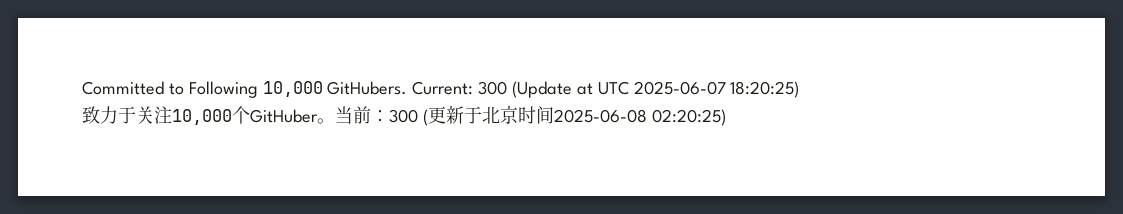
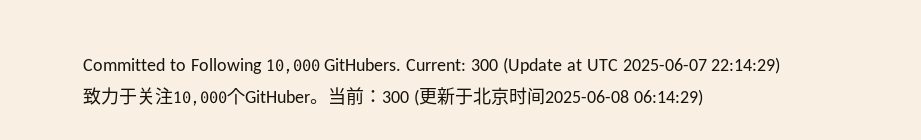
- Current: 300 (Update at UTC 2025-06-07 18:20:25)
+ Current: 300 (Update at UTC 2025-06-07 22:14:29)
- 当前：300 (更新于北京时间2025-06-08 02:20:25)
+ 当前：300 (更新于北京时间2025-06-08 06:14:29)

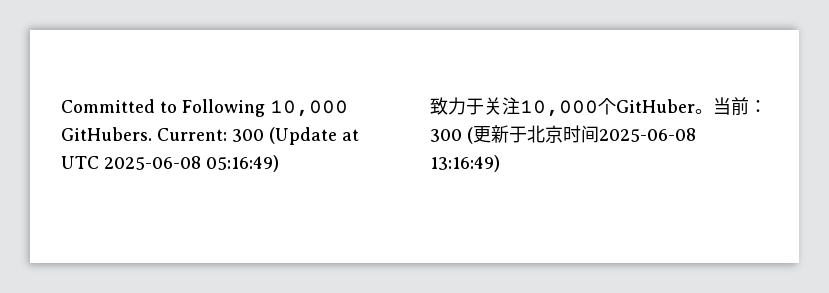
- Current: 300 (Update at UTC 2025-06-07 22:14:29)
+ Current: 300 (Update at UTC 2025-06-08 05:16:49)
- 当前：300 (更新于北京时间2025-06-08 06:14:29)
+ 当前：300 (更新于北京时间2025-06-08 13:16:49)

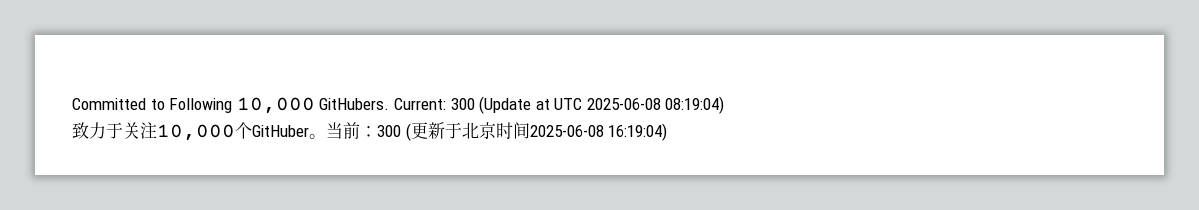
- Current: 300 (Update at UTC 2025-06-08 05:16:49)
+ Current: 300 (Update at UTC 2025-06-08 08:19:04)
- 当前：300 (更新于北京时间2025-06-08 13:16:49)
+ 当前：300 (更新于北京时间2025-06-08 16:19:04)

